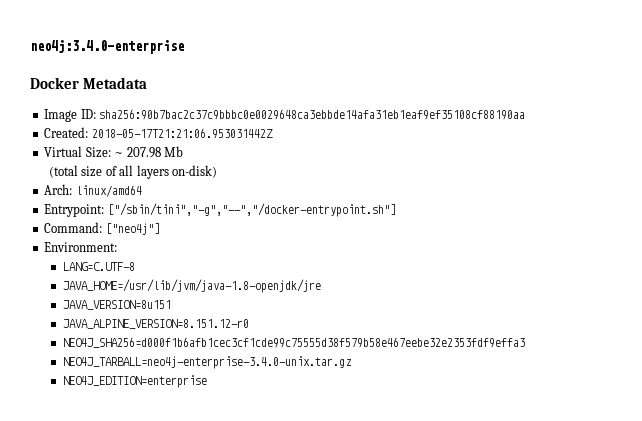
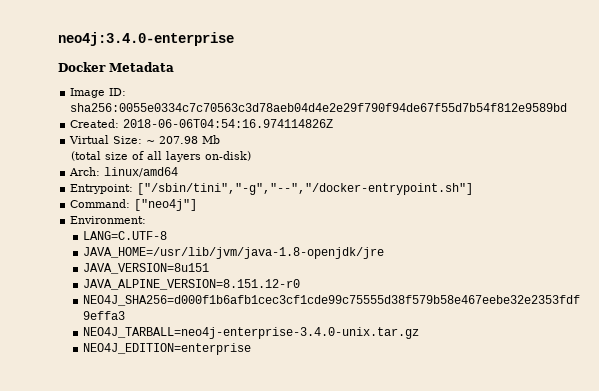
- Image ID: sha256:90b7bac2c37c9bbbc0e0029648ca3ebbde14afa31eb1eaf9ef35108cf88190aa
+ Image ID: sha256:0055e0334c7c70563c3d78aeb04d4e2e29f790f94de67f55d7b54f812e9589bd
- Created: 2018-05-17T21:21:06.953031442Z
+ Created: 2018-06-06T04:54:16.974114826Z

